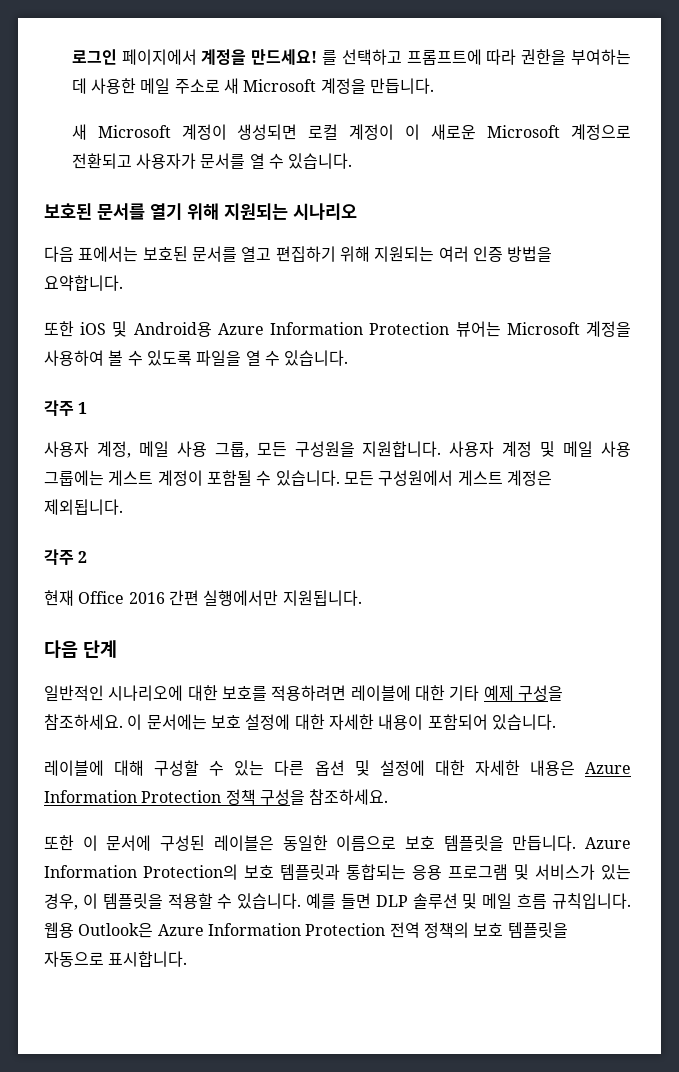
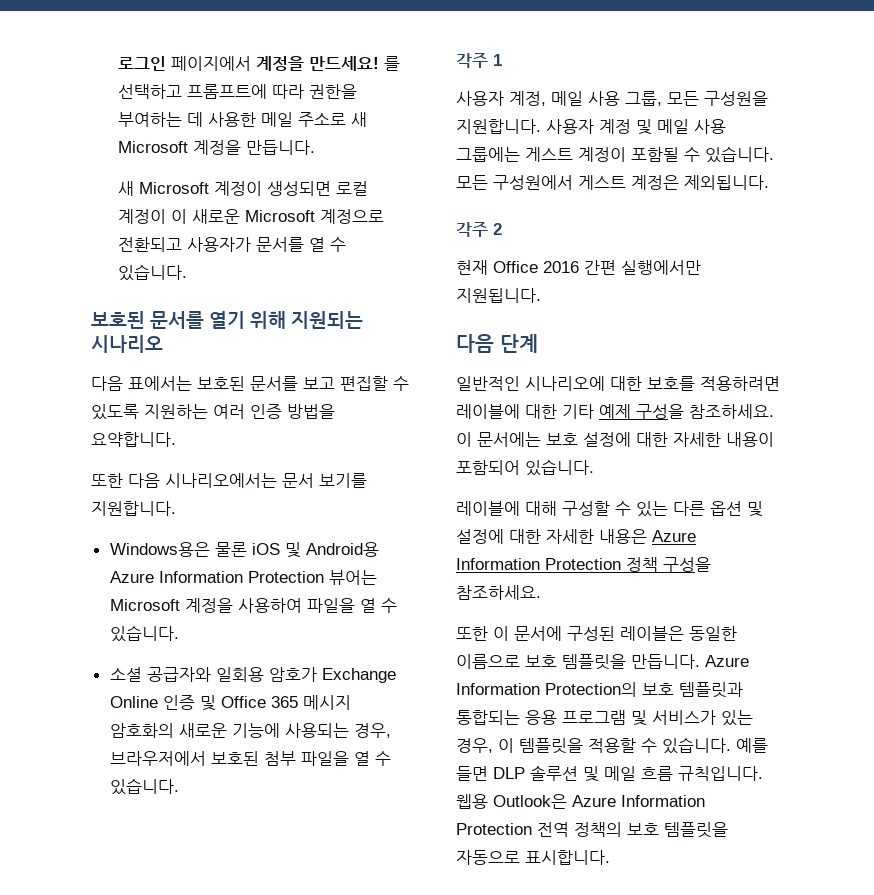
- 다음 표에서는 보호된 문서를 열고 편집하기 위해 지원되는 여러 인증 방법을 요약합니다.
+ 다음 표에서는 보호된 문서를 보고 편집할 수 있도록 지원하는 여러 인증 방법을 요약합니다.
- 또한 iOS 및 Android용 Azure Information Protection 뷰어는 Microsoft 계정을 사용하여 볼 수 있도록 파일을 열 수 있습니다.
+ 또한 다음 시나리오에서는 문서 보기를 지원합니다.
+ Windows용은 물론 iOS 및 Android용 Azure Information Protection 뷰어는 Microsoft 계정을 사용하여 파일을 열 수 있습니다.
+ 소셜 공급자와 일회용 암호가 Exchange Online 인증 및 Office 365 메시지 암호화의 새로운 기능에 사용되는 경우, 브라우저에서 보호된 첨부 파일을 열 수 있습니다.

